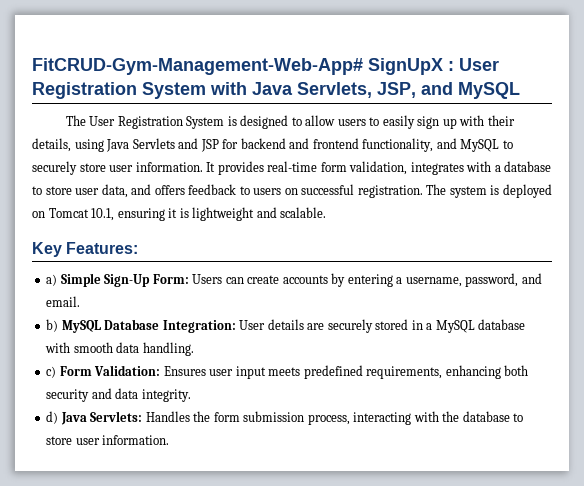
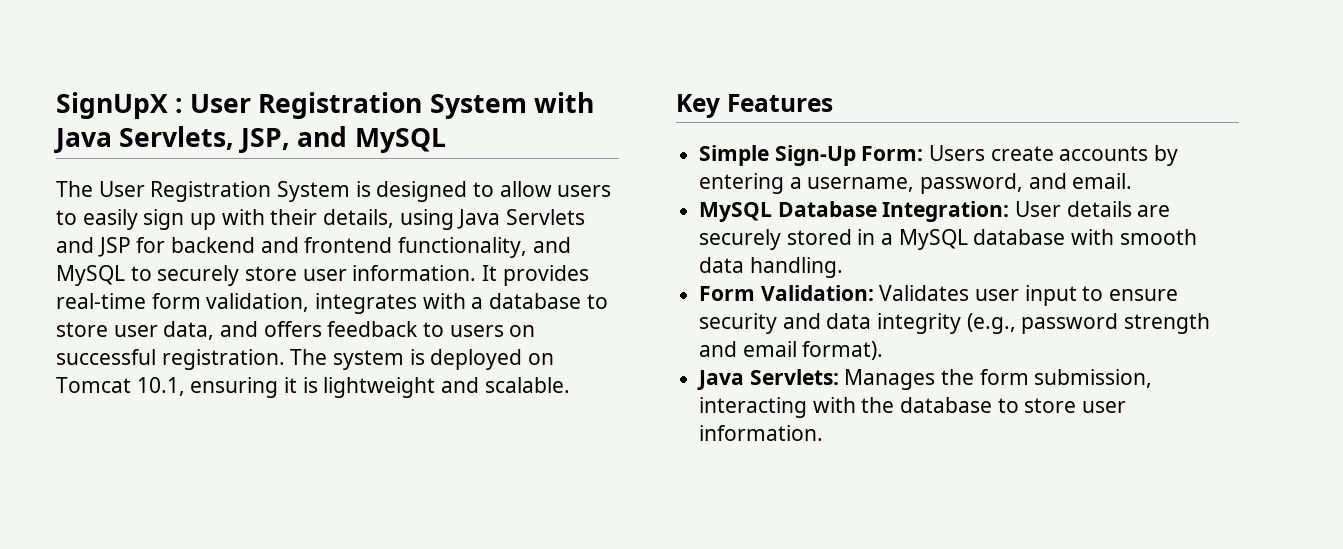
- FitCRUD-Gym-Management-Web-App# SignUpX : User Registration System with Java Servlets, JSP, and MySQL
+ SignUpX : User Registration System with Java Servlets, JSP, and MySQL
- Key Features:
- a) Simple Sign-Up Form: Users can create accounts by entering a username, password, and email.
+ Key Features
+ Simple Sign-Up Form: Users create accounts by entering a username, password, and email.
- b) MySQL Database Integration: User details are securely stored in a MySQL database with smooth data handling.
+ MySQL Database Integration: User details are securely stored in a MySQL database with smooth data handling.
- c) Form Validation: Ensures user input meets predefined requirements, enhancing both security and data integrity.
- d) Java Servlets: Handles the form submission process, interacting with the database to store user information.
+ Form Validation: Validates user input to ensure security and data integrity (e.g., password strength and email format).
+ Java Servlets: Manages the form submission, interacting with the database to store user information.

